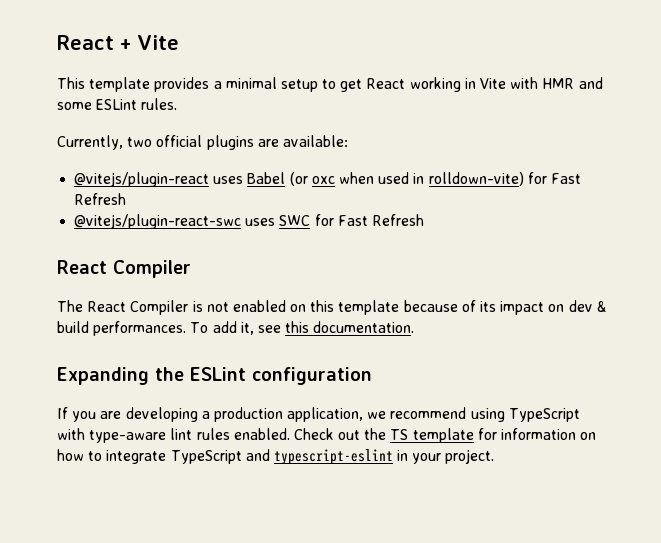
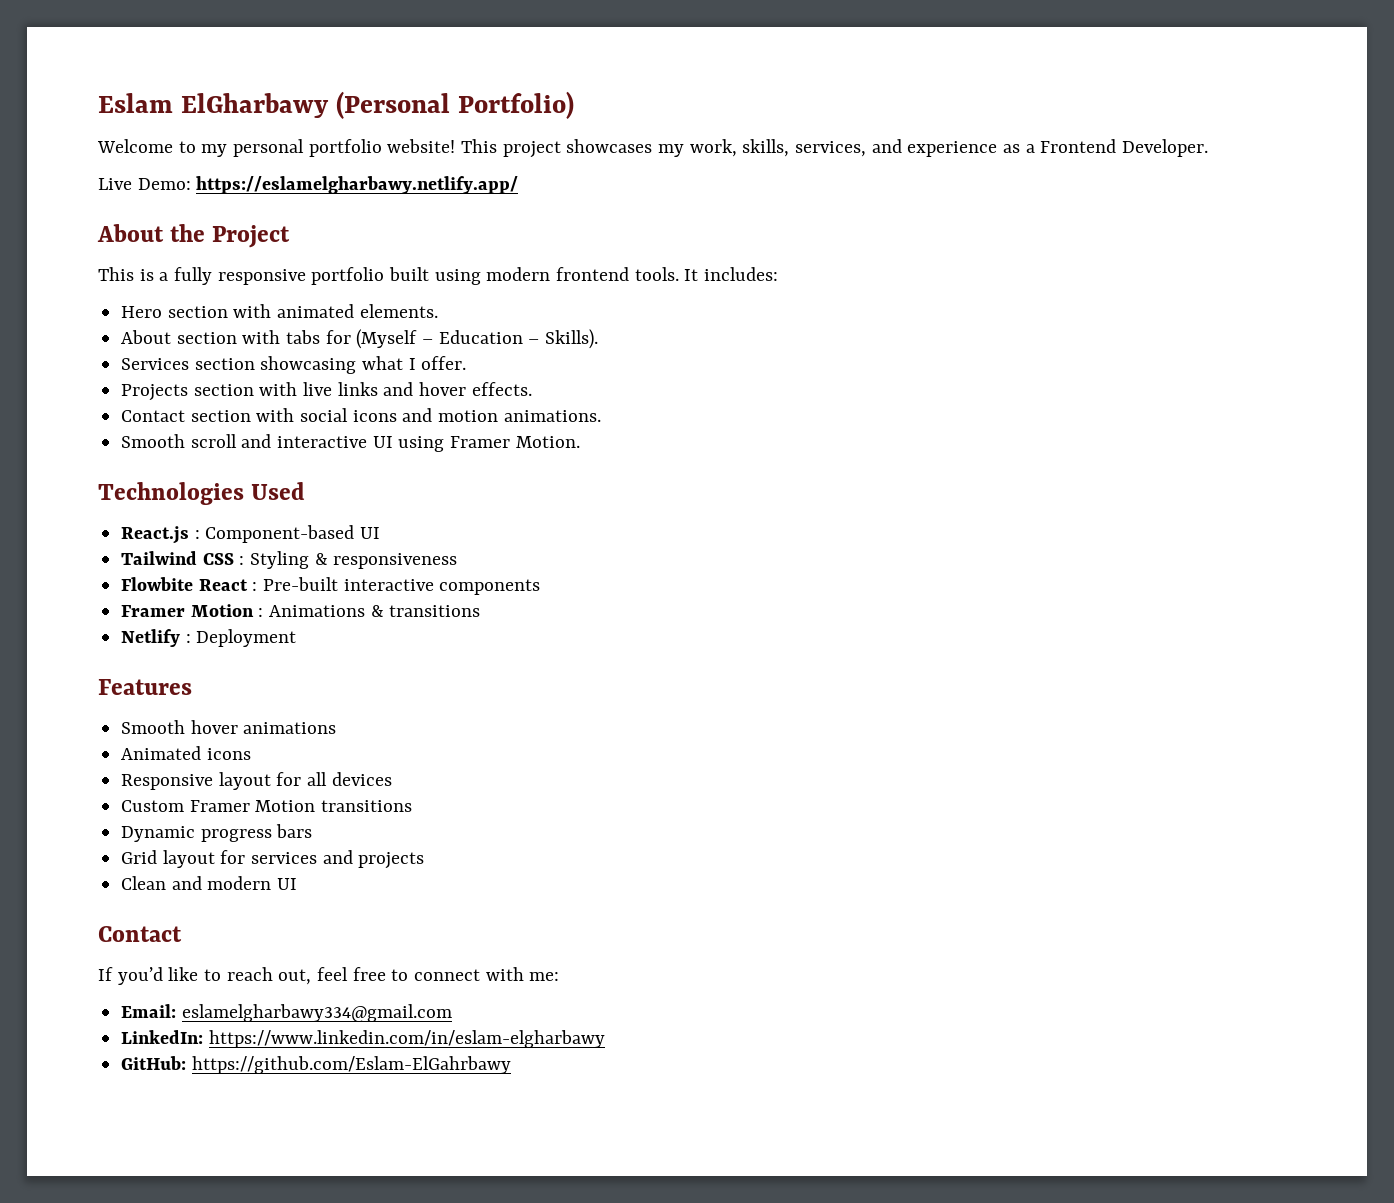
- React + Vite
- This template provides a minimal setup to get React working in Vite with HMR and some ESLint rules.
- Currently, two official plugins are available:
- @vitejs/plugin-react uses Babel (or oxc when used in rolldown-vite) for Fast Refresh
- @vitejs/plugin-react-swc uses SWC for Fast Refresh
- React Compiler
- The React Compiler is not enabled on this template because of its impact on dev & build performances. To add it, see this documentation.
- Expanding the ESLint configuration
- If you are developing a production application, we recommend using TypeScript with type-aware lint rules enabled. Check out the TS template for information on how to integrate TypeScript and typescript-eslint in your project.
+ Eslam ElGharbawy (Personal Portfolio)
+ Welcome to my personal portfolio website! This project showcases my work, skills, services, and experience as a Frontend Developer.
+ Live Demo: https://eslamelgharbawy.netlify.app/
+ About the Project
+ This is a fully responsive portfolio built using modern frontend tools. It includes:
+ Hero section with animated elements.
+ About section with tabs for (Myself – Education – Skills).
+ Services section showcasing what I offer.
+ Projects section with live links and hover effects.
+ Contact section with social icons and motion animations.
+ Smooth scroll and interactive UI using Framer Motion.
+ Technologies Used
+ React.js : Component-based UI
+ Tailwind CSS : Styling & responsiveness
+ Flowbite React : Pre-built interactive components
+ Framer Motion : Animations & transitions
+ Netlify : Deployment
+ Features
+ Smooth hover animations
+ Animated icons
+ Responsive layout for all devices
+ Custom Framer Motion transitions
+ Dynamic progress bars
+ Grid layout for services and projects
+ Clean and modern UI
+ Contact
+ If you’d like to reach out, feel free to connect with me:
+ Email: eslamelgharbawy334@gmail.com
+ LinkedIn: https://www.linkedin.com/in/eslam-elgharbawy
+ GitHub: https://github.com/Eslam-ElGahrbawy

